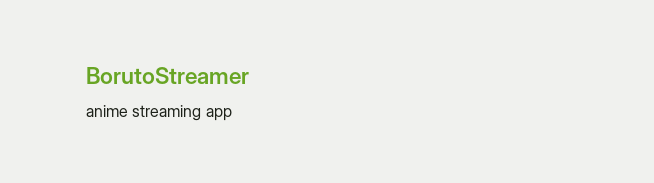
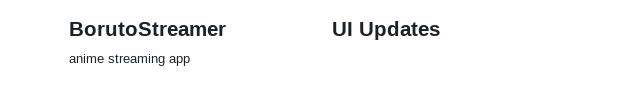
+ UI Updates

